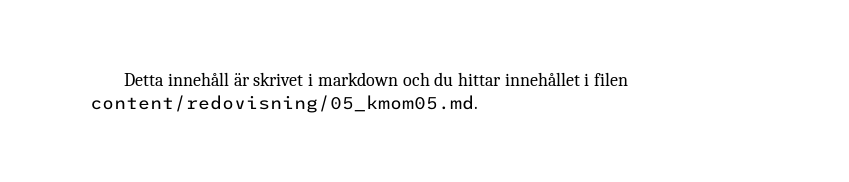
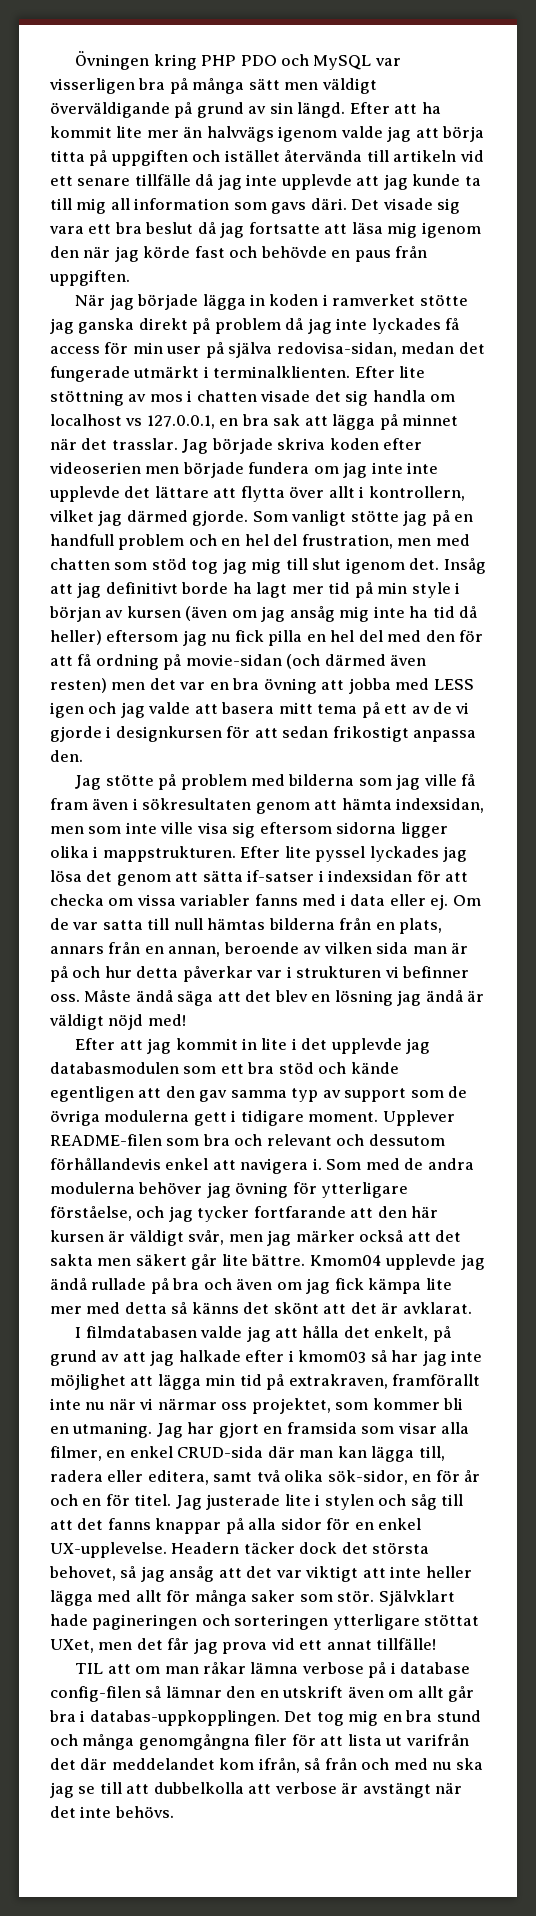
- Detta innehåll är skrivet i markdown och du hittar innehållet i filen content/redovisning/05_kmom05.md.
+ Övningen kring PHP PDO och MySQL var visserligen bra på många sätt men väldigt överväldigande på grund av sin längd. Efter att ha kommit lite mer än halvvägs igenom valde jag att börja titta på uppgiften och istället återvända till artikeln vid ett senare tillfälle då jag inte upplevde att jag kunde ta till mig all information som gavs däri. Det visade sig vara ett bra beslut då jag fortsatte att läsa mig igenom den när jag körde fast och behövde en paus från uppgiften.
+ När jag började lägga in koden i ramverket stötte jag ganska direkt på problem då jag inte lyckades få access för min user på själva redovisa-sidan, medan det fungerade utmärkt i terminalklienten. Efter lite stöttning av mos i chatten visade det sig handla om localhost vs 127.0.0.1, en bra sak att lägga på minnet när det trasslar. Jag började skriva koden efter videoserien men började fundera om jag inte inte upplevde det lättare att flytta över allt i kontrollern, vilket jag därmed gjorde. Som vanligt stötte jag på en handfull problem och en hel del frustration, men med chatten som stöd tog jag mig till slut igenom det. Insåg att jag definitivt borde ha lagt mer tid på min style i början av kursen (även om jag ansåg mig inte ha tid då heller) eftersom jag nu fick pilla en hel del med den för att få ordning på movie-sidan (och därmed även resten) men det var en bra övning att jobba med LESS igen och jag valde att basera mitt tema på ett av de vi gjorde i designkursen för att sedan frikostigt anpassa den.
+ Jag stötte på problem med bilderna som jag ville få fram även i sökresultaten genom att hämta indexsidan, men som inte ville visa sig eftersom sidorna ligger olika i mappstrukturen. Efter lite pyssel lyckades jag lösa det genom att sätta if-satser i indexsidan för att checka om vissa variabler fanns med i data eller ej. Om de var satta till null hämtas bilderna från en plats, annars från en annan, beroende av vilken sida man är på och hur detta påverkar var i strukturen vi befinner oss. Måste ändå säga att det blev en lösning jag ändå är väldigt nöjd med!
+ Efter att jag kommit in lite i det upplevde jag databasmodulen som ett bra stöd och kände egentligen att den gav samma typ av support som de övriga modulerna gett i tidigare moment. Upplever README-filen som bra och relevant och dessutom förhållandevis enkel att navigera i. Som med de andra modulerna behöver jag övning för ytterligare förståelse, och jag tycker fortfarande att den här kursen är väldigt svår, men jag märker också att det sakta men säkert går lite bättre. Kmom04 upplevde jag ändå rullade på bra och även om jag fick kämpa lite mer med detta så känns det skönt att det är avklarat.
+ I filmdatabasen valde jag att hålla det enkelt, på grund av att jag halkade efter i kmom03 så har jag inte möjlighet att lägga min tid på extrakraven, framförallt inte nu när vi närmar oss projektet, som kommer bli en utmaning. Jag har gjort en framsida som visar alla filmer, en enkel CRUD-sida där man kan lägga till, radera eller editera, samt två olika sök-sidor, en för år och en för titel. Jag justerade lite i stylen och såg till att det fanns knappar på alla sidor för en enkel UX-upplevelse. Headern täcker dock det största behovet, så jag ansåg att det var viktigt att inte heller lägga med allt för många saker som stör. Självklart hade pagineringen och sorteringen ytterligare stöttat UXet, men det får jag prova vid ett annat tillfälle!
+ TIL att om man råkar lämna verbose på i database config-filen så lämnar den en utskrift även om allt går bra i databas-uppkopplingen. Det tog mig en bra stund och många genomgångna filer för att lista ut varifrån det där meddelandet kom ifrån, så från och med nu ska jag se till att dubbelkolla att verbose är avstängt när det inte behövs.

